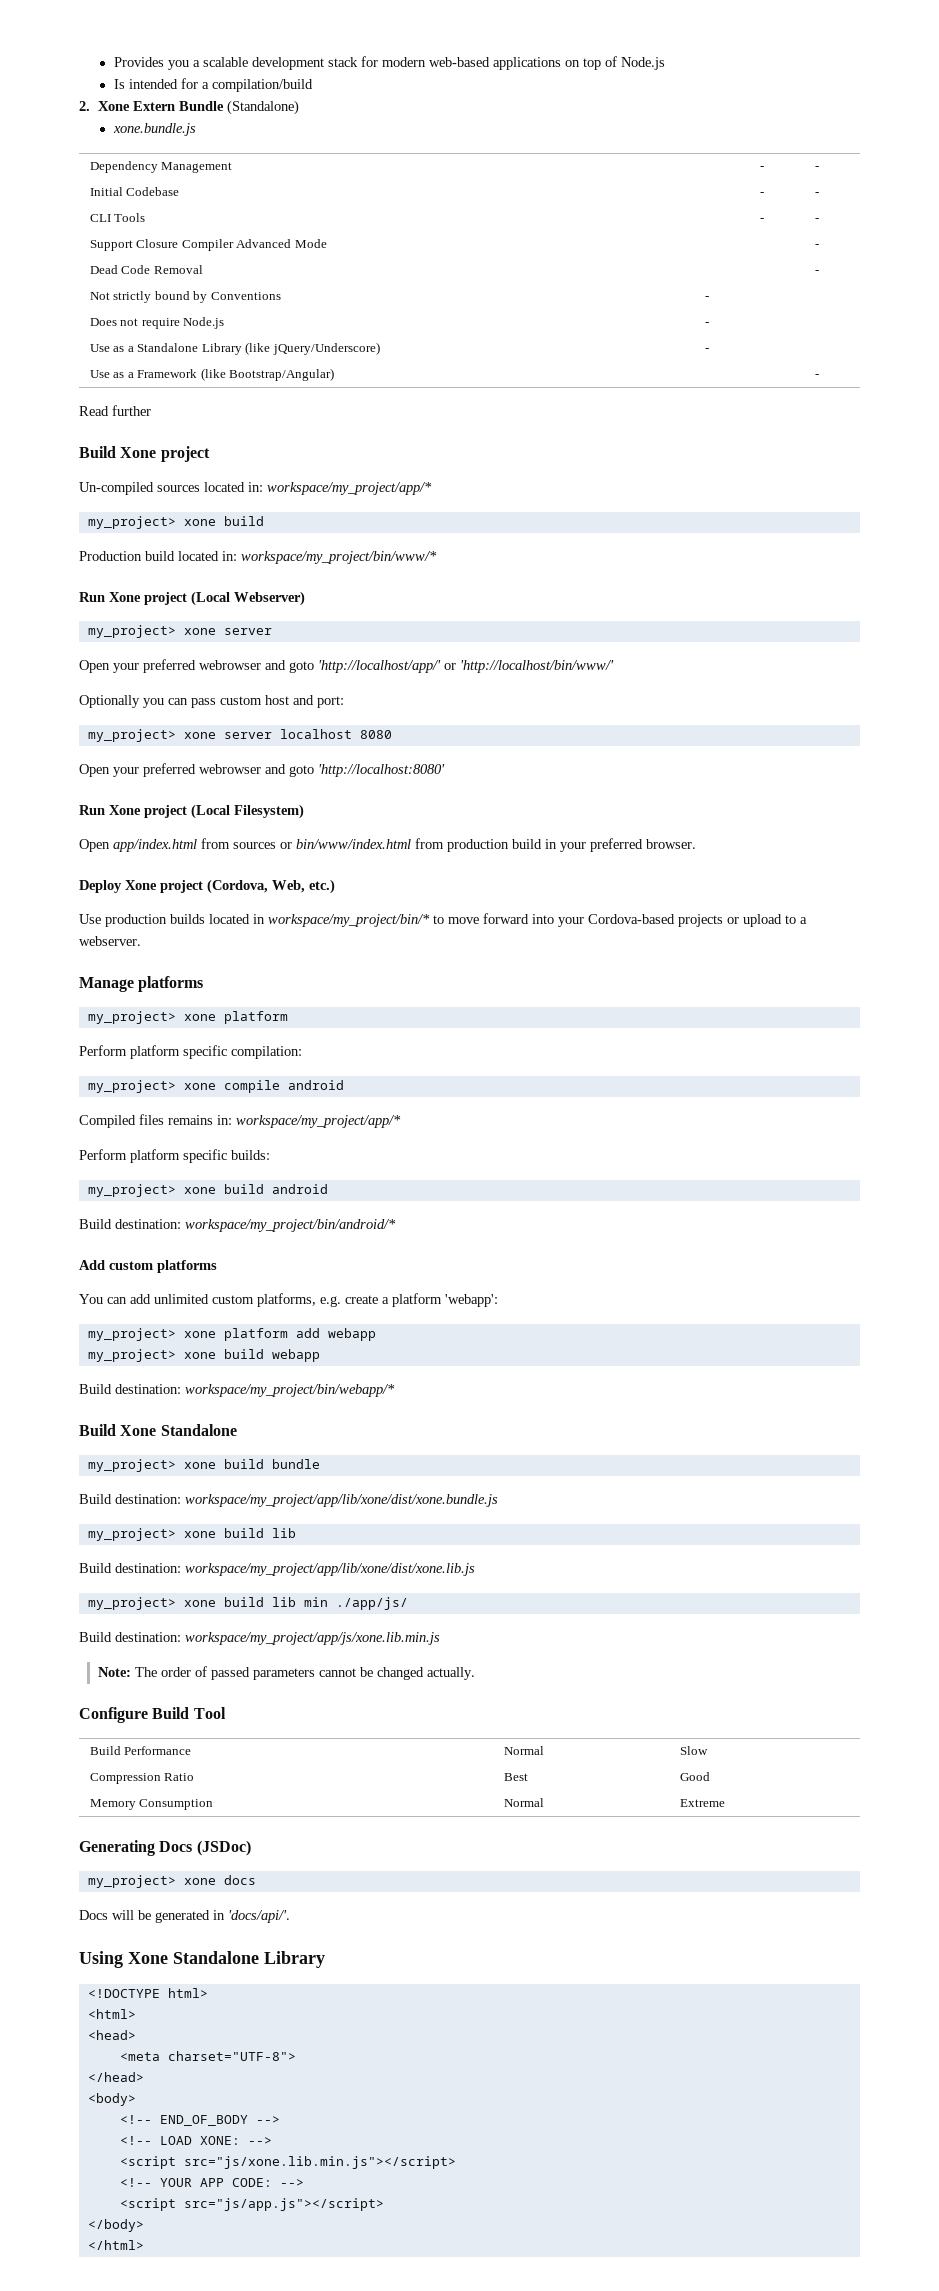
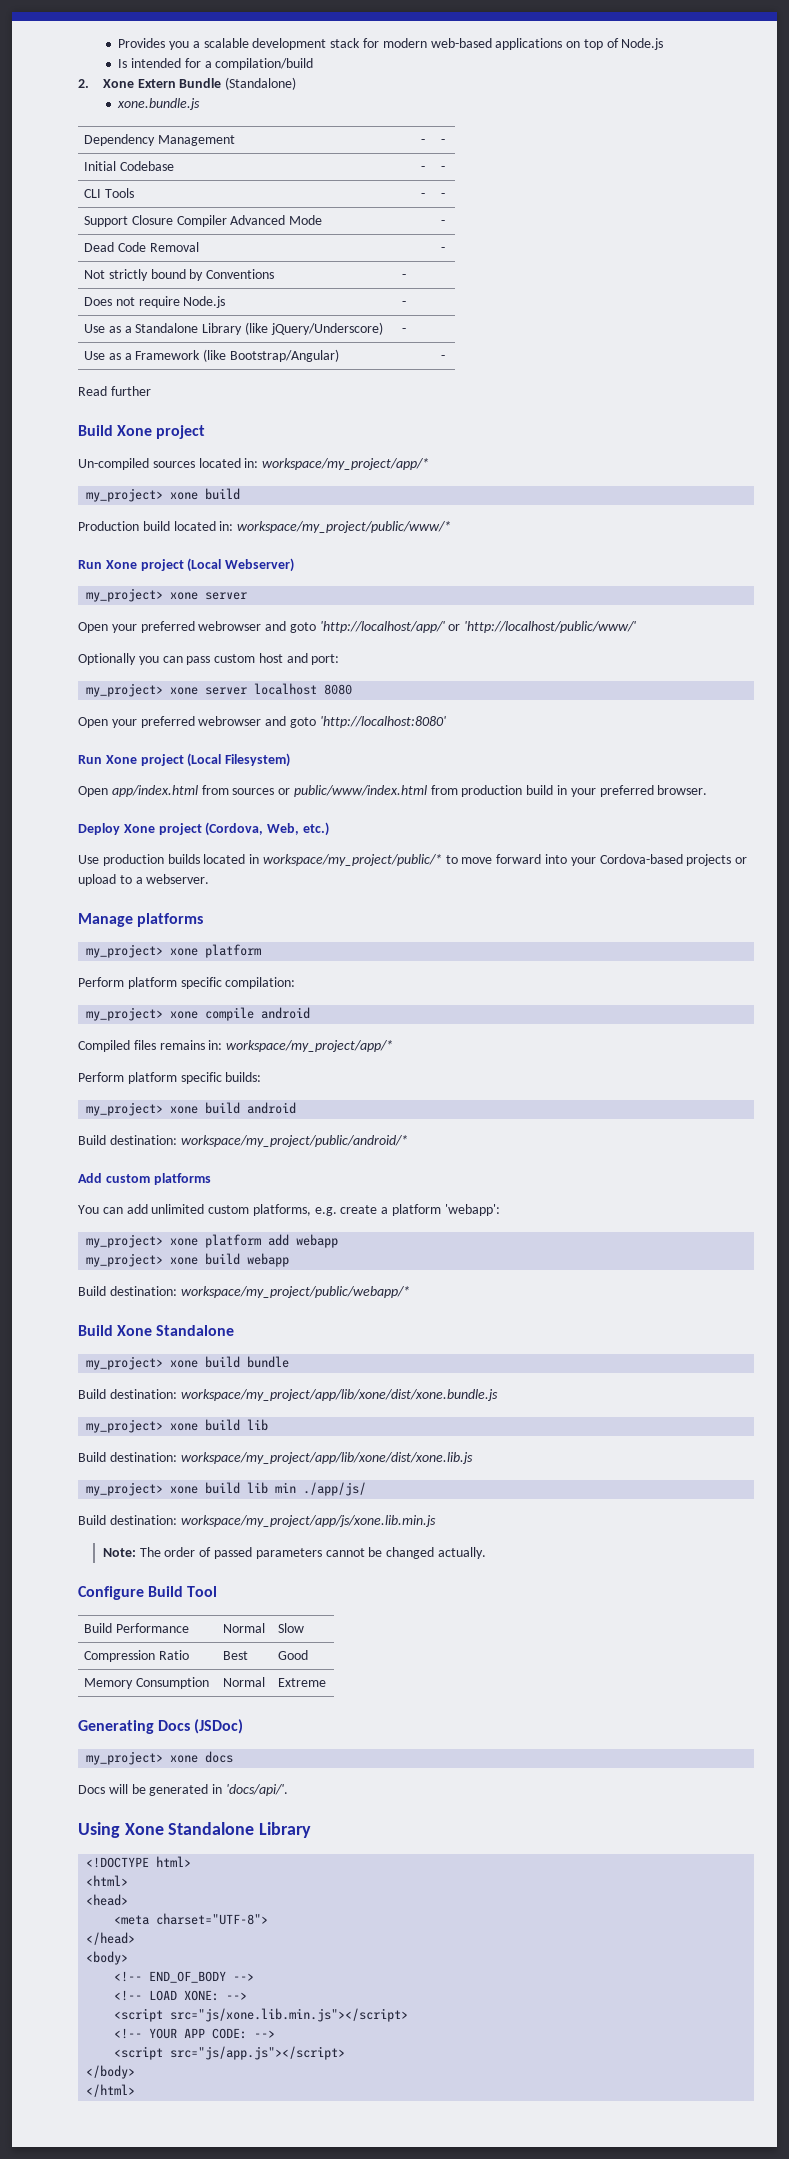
- Production build located in: workspace/my_project/bin/www/*
+ Production build located in: workspace/my_project/public/www/*
- Open your preferred webrowser and goto 'http://localhost/app/' or 'http://localhost/bin/www/'
+ Open your preferred webrowser and goto 'http://localhost/app/' or 'http://localhost/public/www/'
- Open app/index.html from sources or bin/www/index.html from production build in your preferred browser.
+ Open app/index.html from sources or public/www/index.html from production build in your preferred browser.
- Use production builds located in workspace/my_project/bin/* to move forward into your Cordova-based projects or upload to a webserver.
+ Use production builds located in workspace/my_project/public/* to move forward into your Cordova-based projects or upload to a webserver.
- Build destination: workspace/my_project/bin/android/*
+ Build destination: workspace/my_project/public/android/*
- Build destination: workspace/my_project/bin/webapp/*
+ Build destination: workspace/my_project/public/webapp/*

